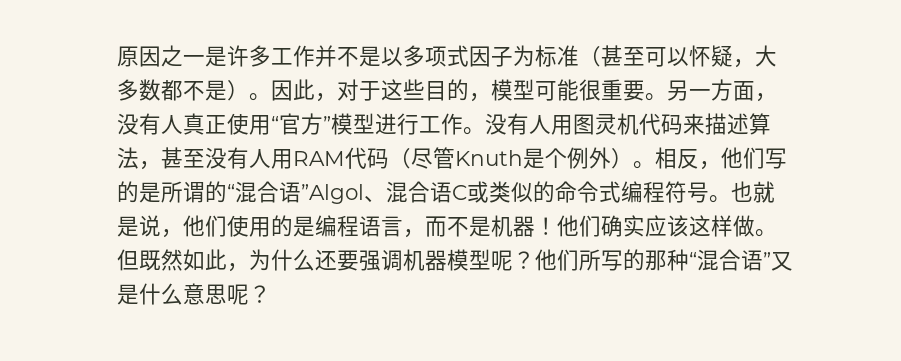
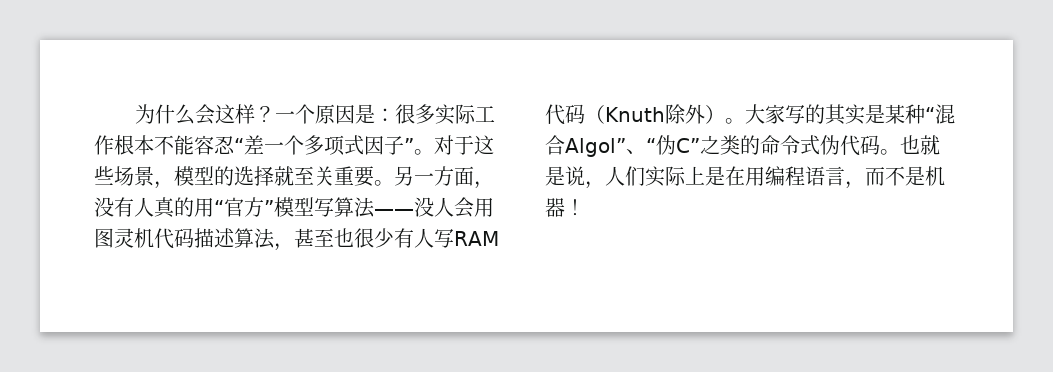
- 原因之一是许多工作并不是以多项式因子为标准（甚至可以怀疑，大多数都不是）。因此，对于这些目的，模型可能很重要。
+ 为什么会这样？一个原因是：很多实际工作根本不能容忍“差一个多项式因子”。对于这些场景，模型的选择就至关重要。
- 另一方面，没有人真正使用“官方”模型进行工作。没有人用图灵机代码来描述算法，甚至没有人用RAM代码（尽管Knuth是个例外）。相反，他们写的是所谓的“混合语”Algol、混合语C或类似的命令式编程符号。也就是说，他们使用的是编程语言，而不是机器！他们确实应该这样做。但既然如此，为什么还要强调机器模型呢？他们所写的那种“混合语”又是什么意思呢？
+ 另一方面，没有人真的用“官方”模型写算法——没人会用图灵机代码描述算法，甚至也很少有人写RAM代码（Knuth除外）。大家写的其实是某种“混合Algol”、“伪C”之类的命令式伪代码。也就是说，人们实际上是在用编程语言，而不是机器！

